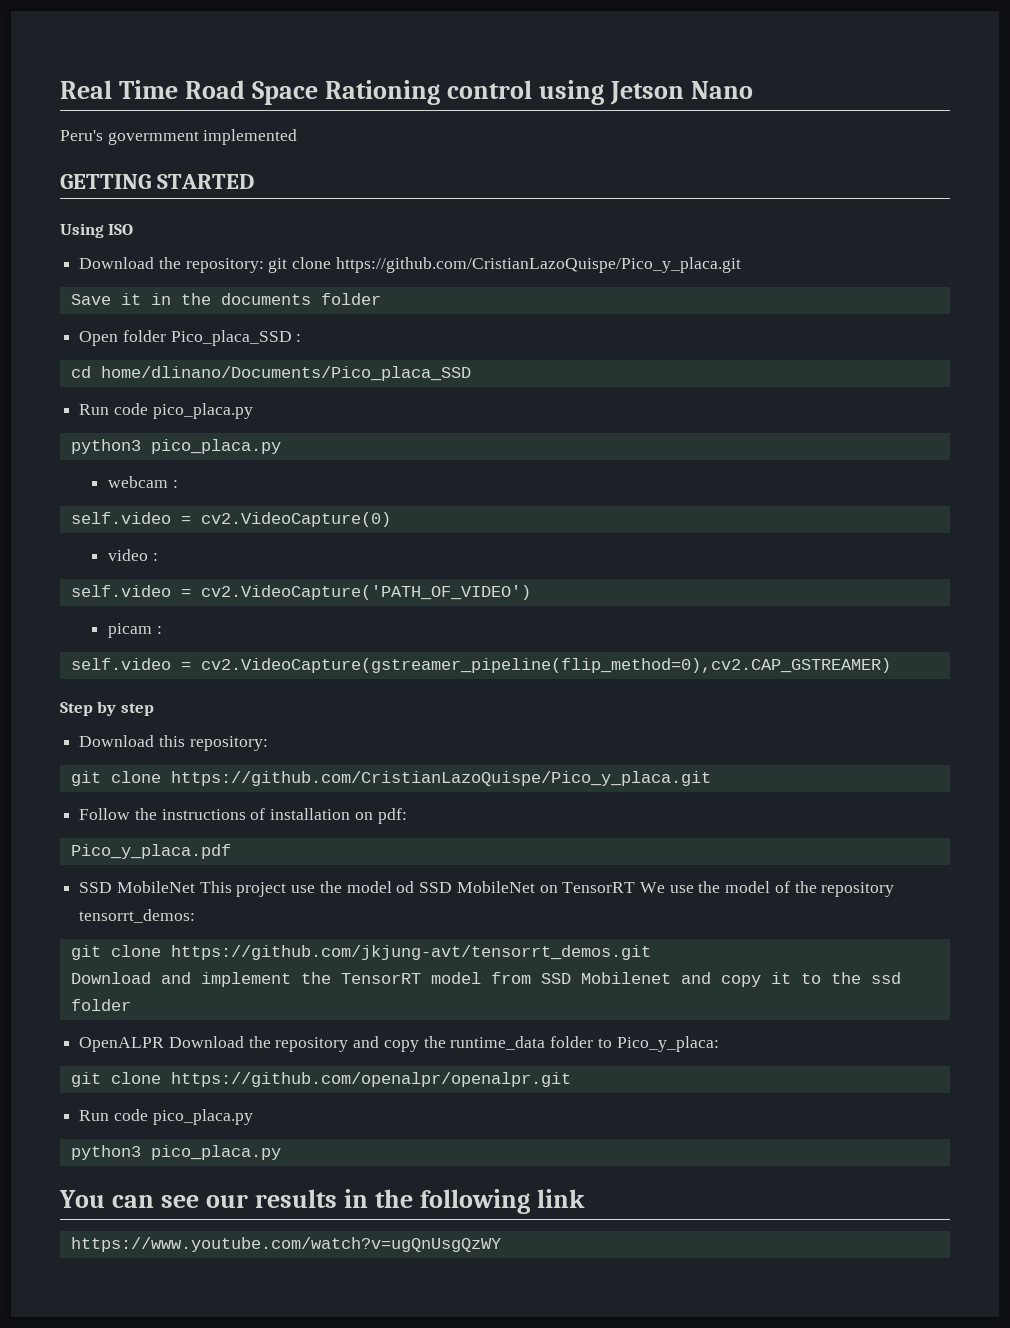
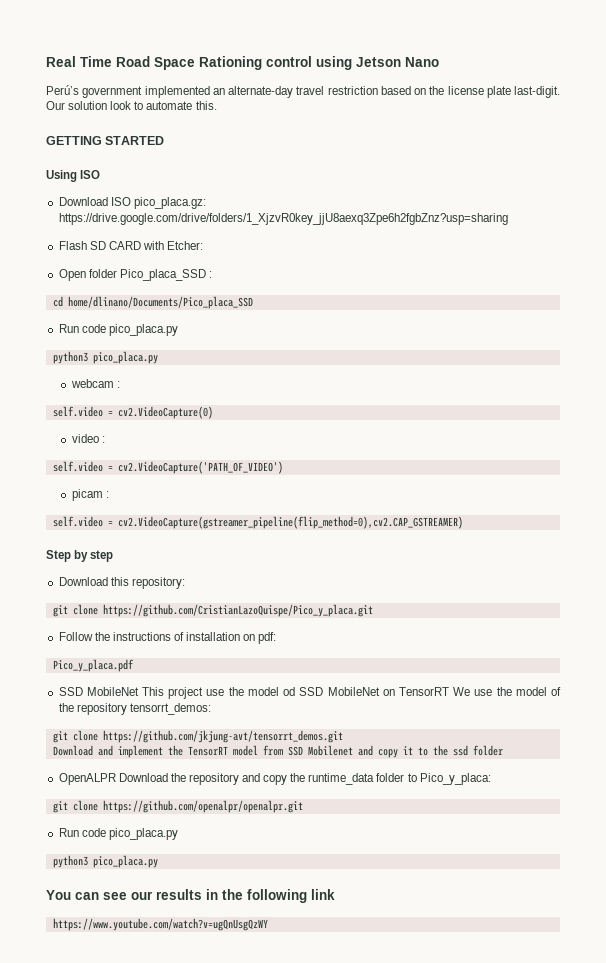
- Peru's govermment implemented
+ Perú’s government implemented an alternate-day travel restriction based on the license plate last-digit. Our solution look to automate this.
- Download the repository: git clone https://github.com/CristianLazoQuispe/Pico_y_placa.git
- Save it in the documents folder
+ Download ISO pico_placa.gz: https://drive.google.com/drive/folders/1_XjzvR0key_jjU8aexq3Zpe6h2fgbZnz?usp=sharing
+ Flash SD CARD with Etcher:

